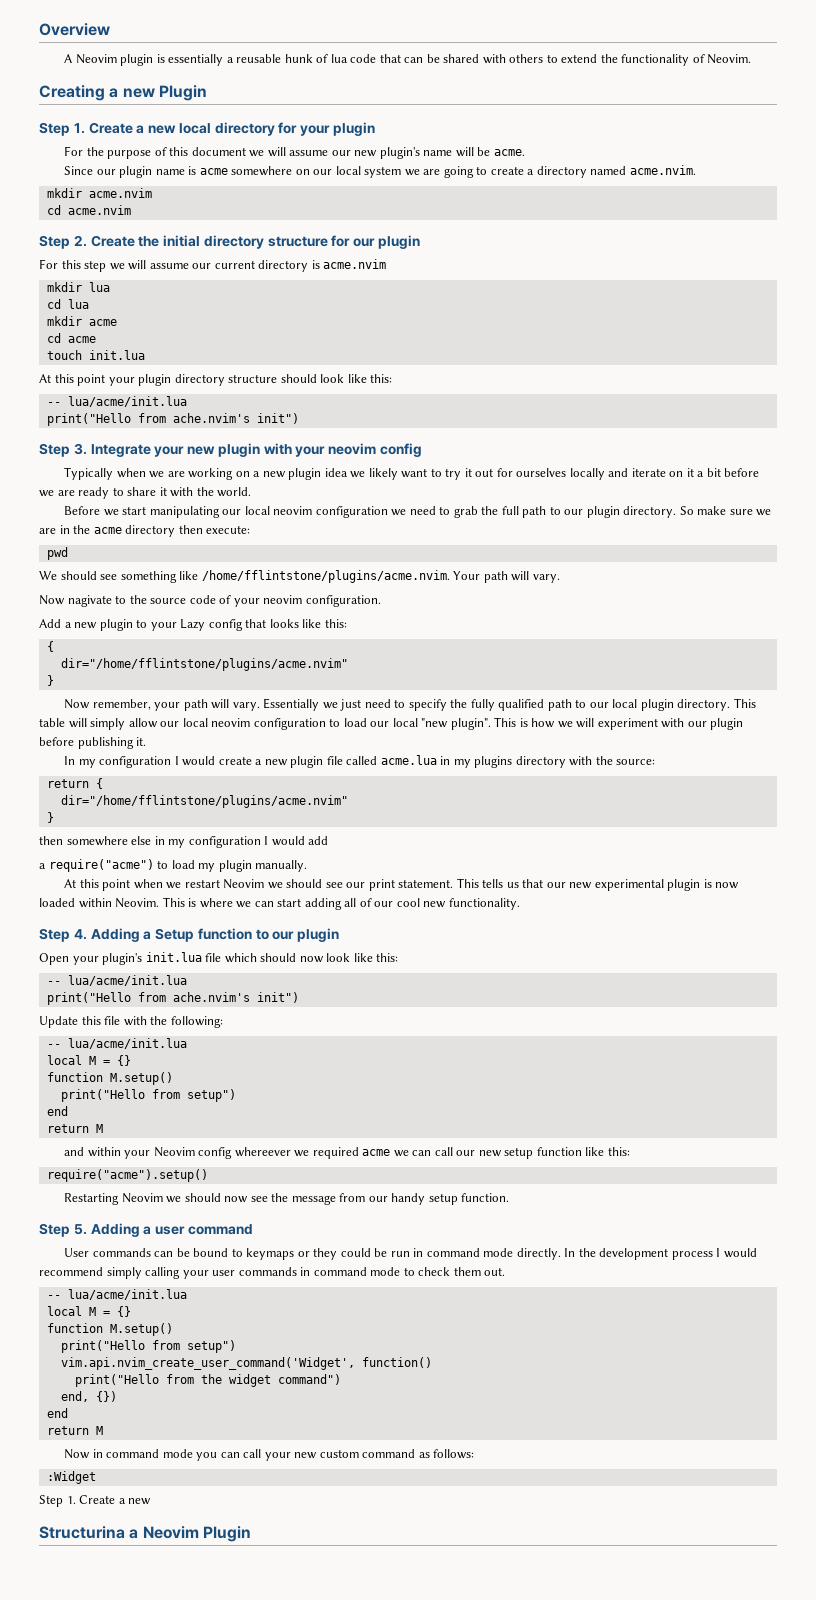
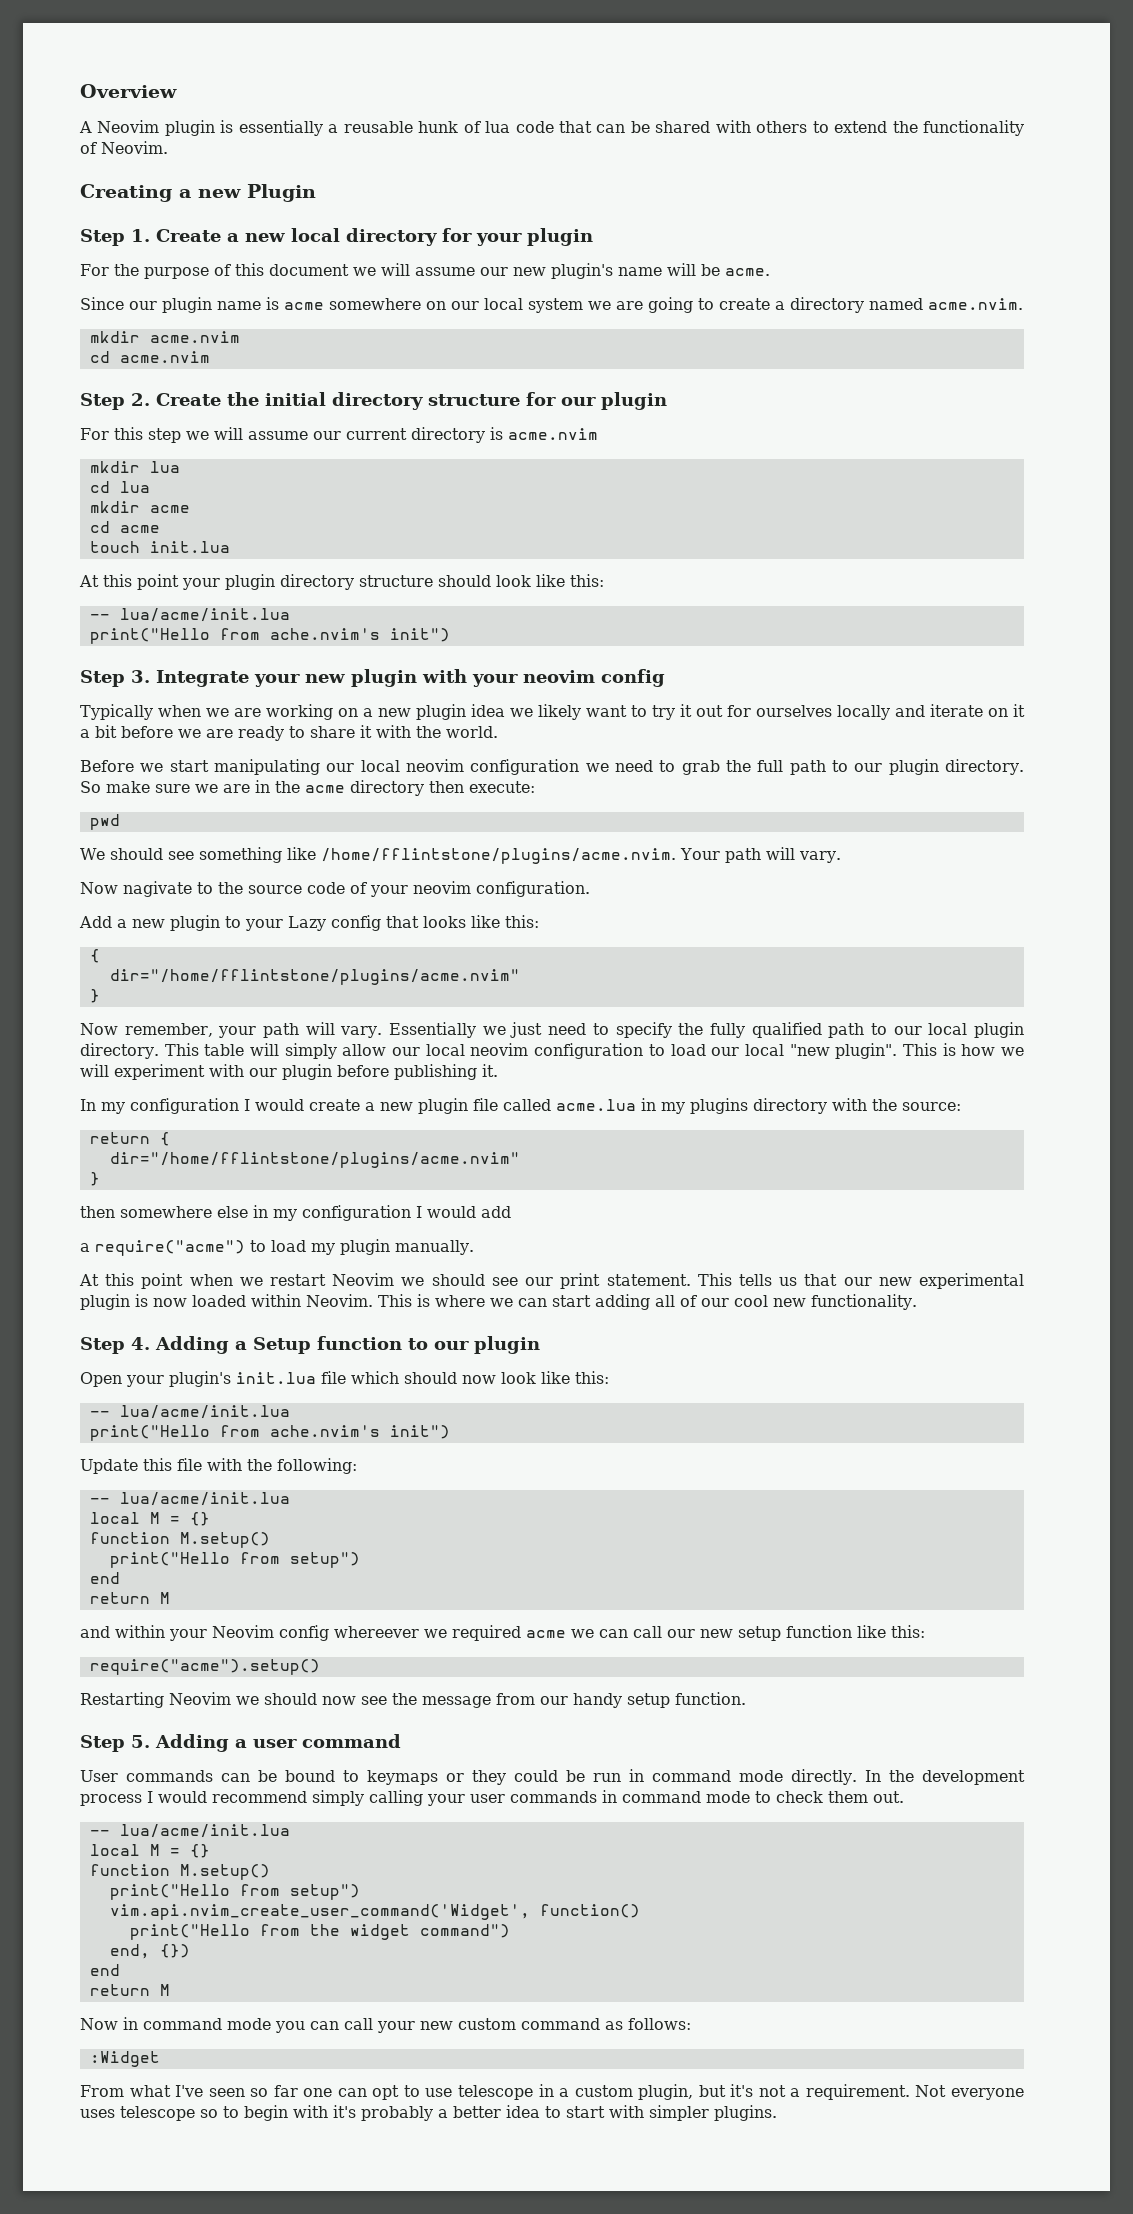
  :Widget
- Step 1. Create a new
- Structurina a Neovim Plugin
+ From what I've seen so far one can opt to use telescope in a custom plugin, but it's not a requirement. Not everyone uses telescope so to begin with it's probably a better idea to start with simpler plugins.

